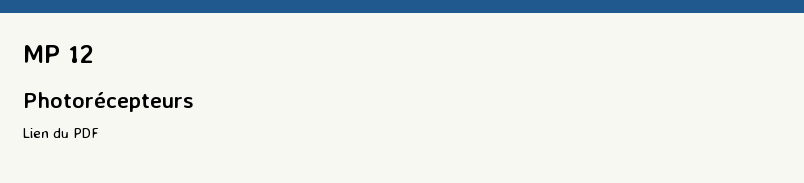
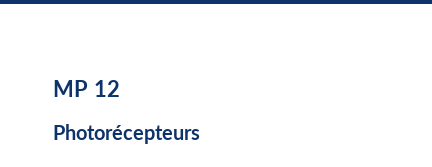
- Lien du PDF

